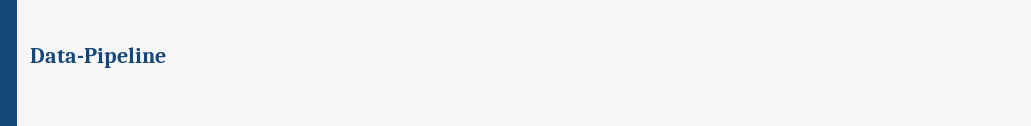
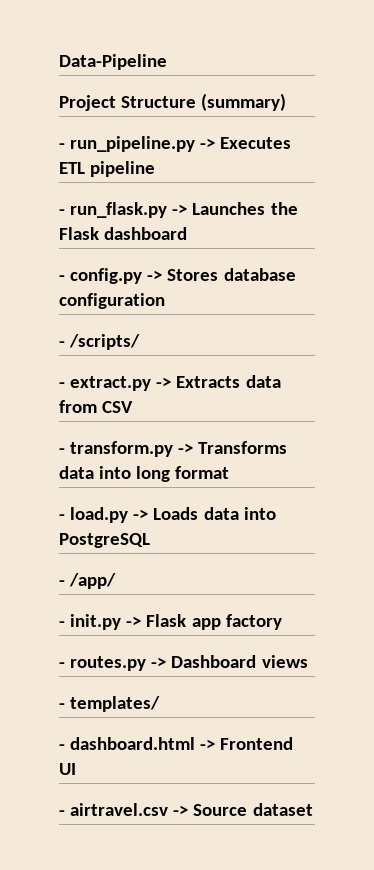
+ Project Structure (summary)
+ - run_pipeline.py -> Executes ETL pipeline
+ - run_flask.py -> Launches the Flask dashboard
+ - config.py -> Stores database configuration
+ - /scripts/
+ - extract.py -> Extracts data from CSV
+ - transform.py -> Transforms data into long format
+ - load.py -> Loads data into PostgreSQL
+ - /app/
+ - init.py -> Flask app factory
+ - routes.py -> Dashboard views
+ - templates/
+ - dashboard.html -> Frontend UI
+ - airtravel.csv -> Source dataset

